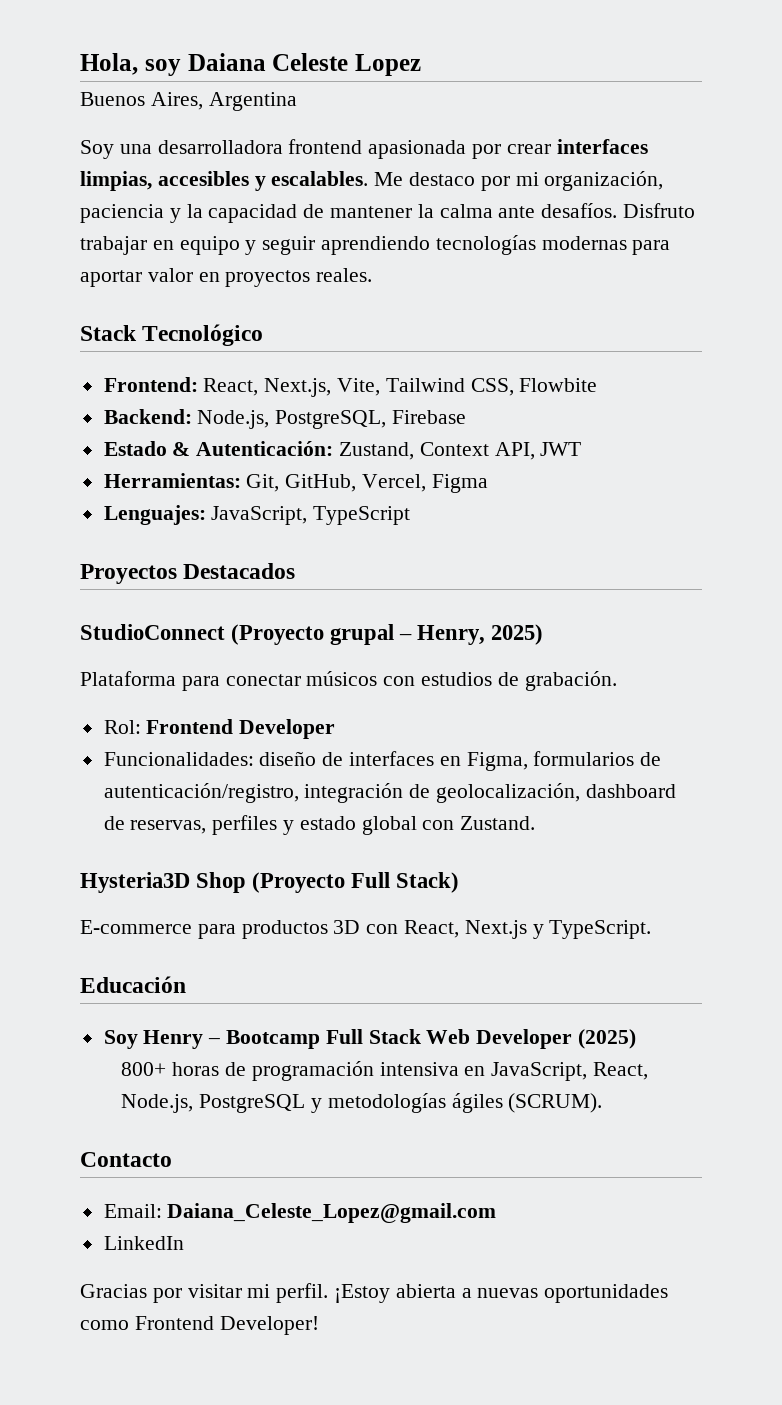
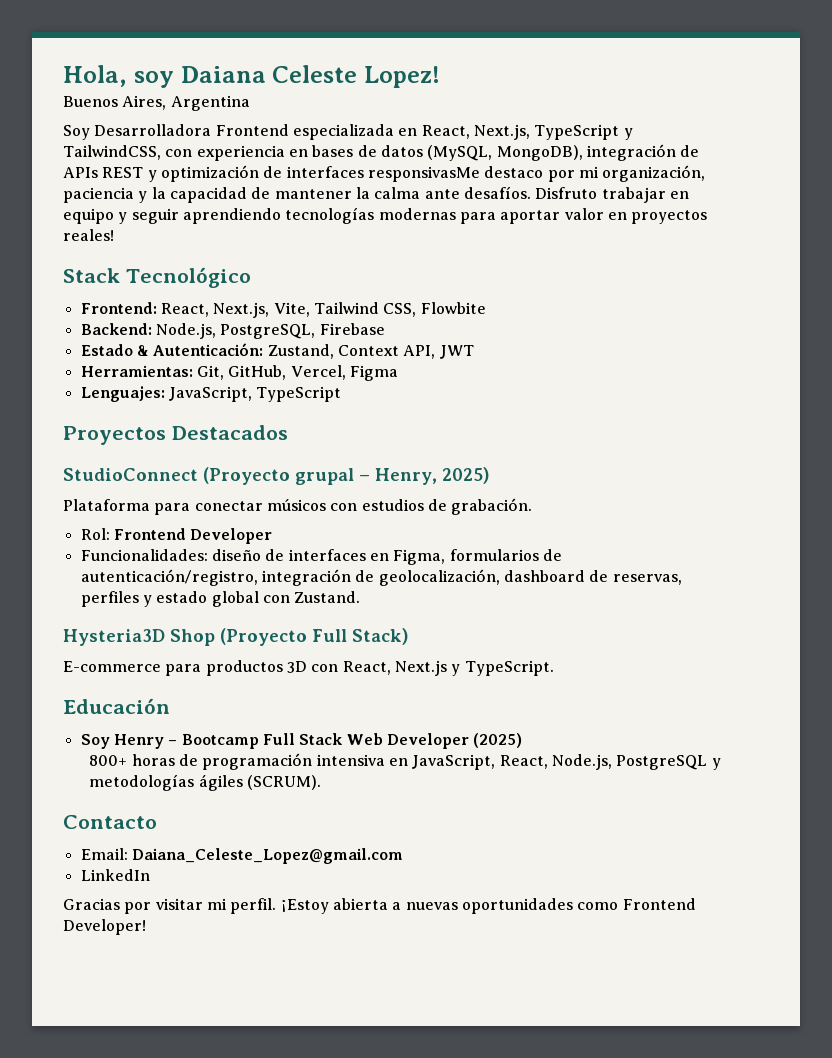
- Hola, soy Daiana Celeste Lopez
+ Hola, soy Daiana Celeste Lopez!
- Soy una desarrolladora frontend apasionada por crear interfaces limpias, accesibles y escalables. Me destaco por mi organización, paciencia y la capacidad de mantener la calma ante desafíos.
+ Soy Desarrolladora Frontend especializada en React, Next.js, TypeScript y TailwindCSS, con experiencia en bases de datos (MySQL, MongoDB), integración de APIs REST y optimización de interfaces responsivasMe destaco por mi organización, paciencia y la capacidad de mantener la calma ante desafíos.
- Disfruto trabajar en equipo y seguir aprendiendo tecnologías modernas para aportar valor en proyectos reales.
+ Disfruto trabajar en equipo y seguir aprendiendo tecnologías modernas para aportar valor en proyectos reales!

